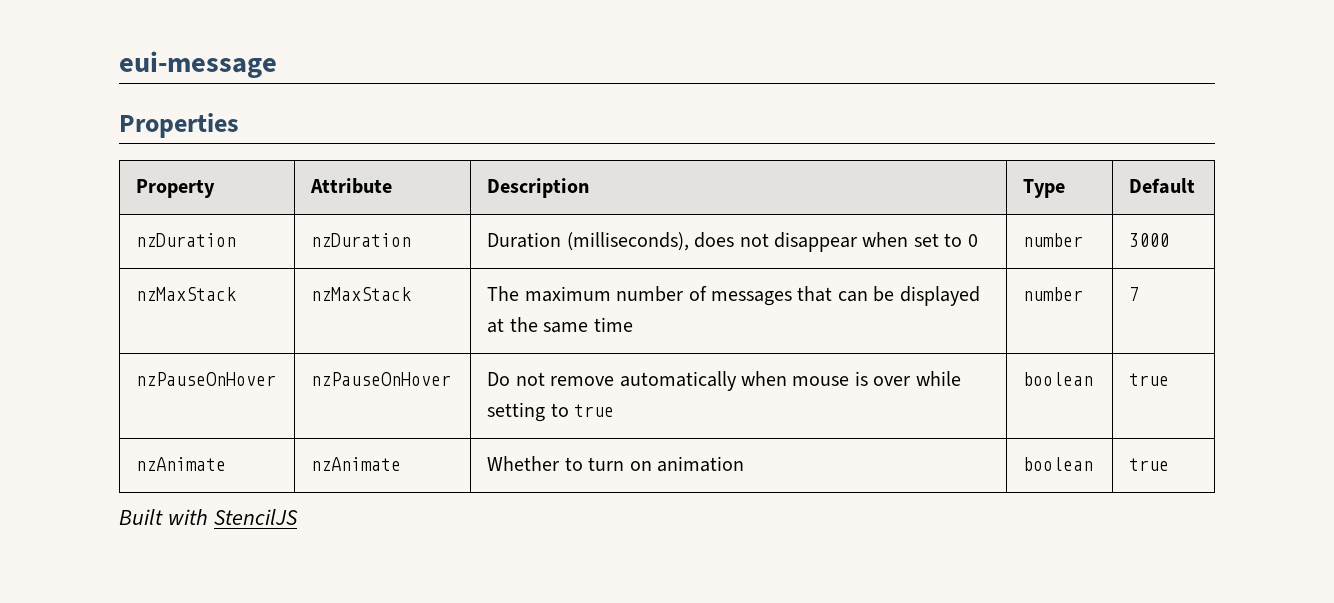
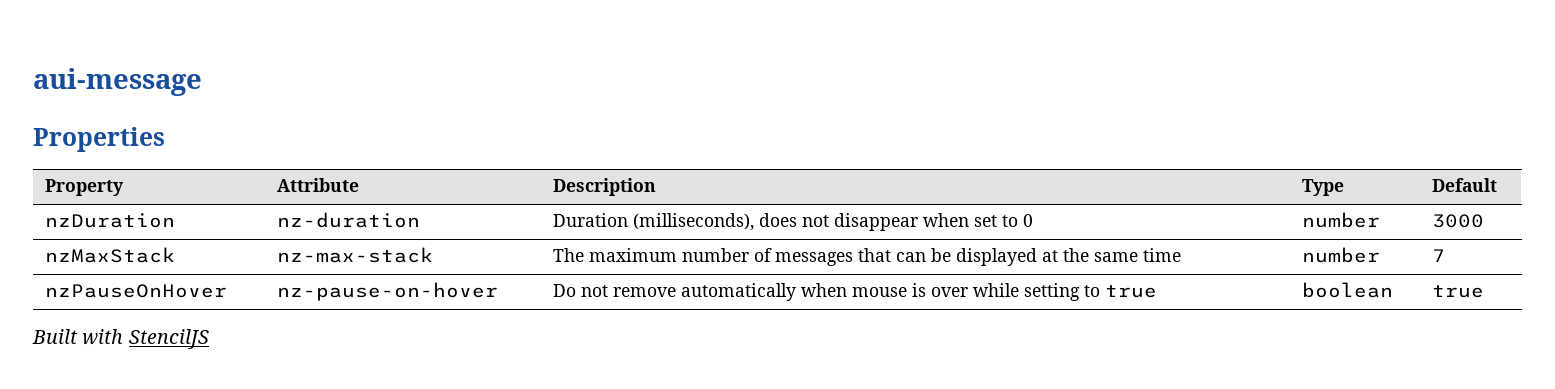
- eui-message
+ aui-message
- nzDuration | nzDuration | Duration (milliseconds), does not disappear when set to 0 | number | 3000
+ nzDuration | nz-duration | Duration (milliseconds), does not disappear when set to 0 | number | 3000
- nzMaxStack | nzMaxStack | The maximum number of messages that can be displayed at the same time | number | 7
+ nzMaxStack | nz-max-stack | The maximum number of messages that can be displayed at the same time | number | 7
- nzPauseOnHover | nzPauseOnHover | Do not remove automatically when mouse is over while setting to true | boolean | true
+ nzPauseOnHover | nz-pause-on-hover | Do not remove automatically when mouse is over while setting to true | boolean | true
- nzAnimate | nzAnimate | Whether to turn on animation | boolean | true

